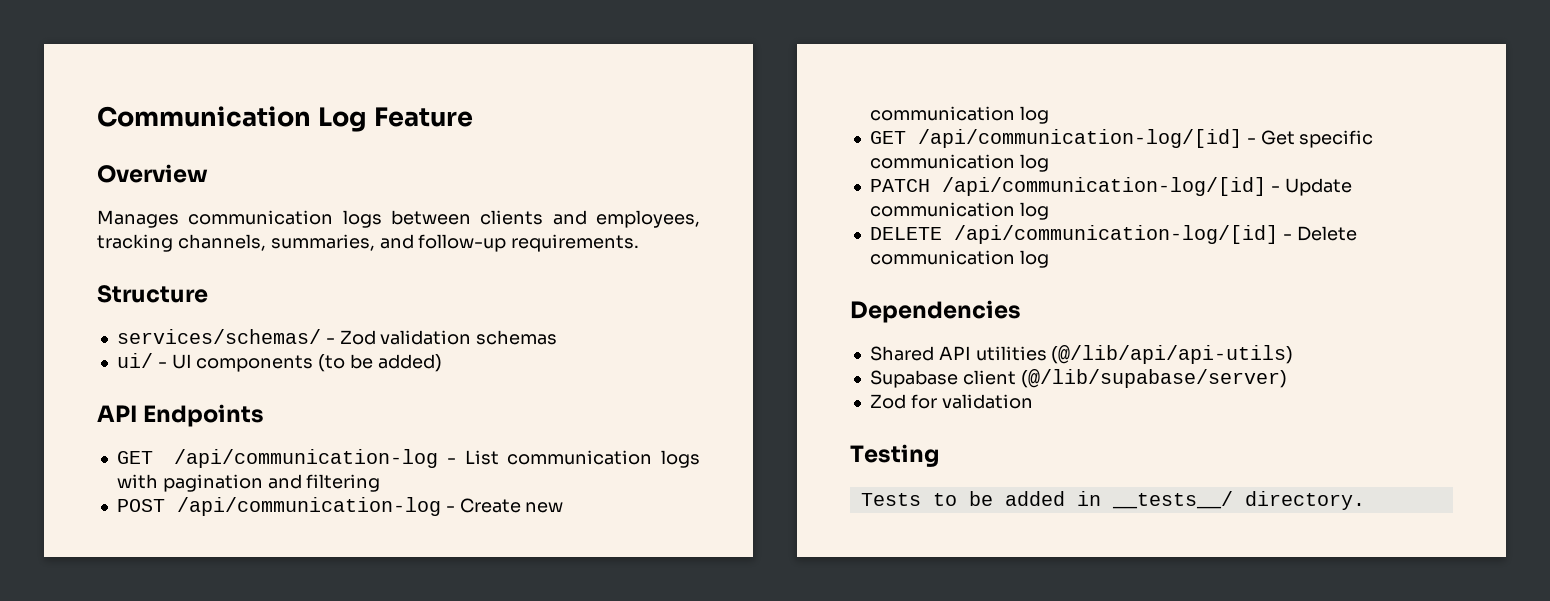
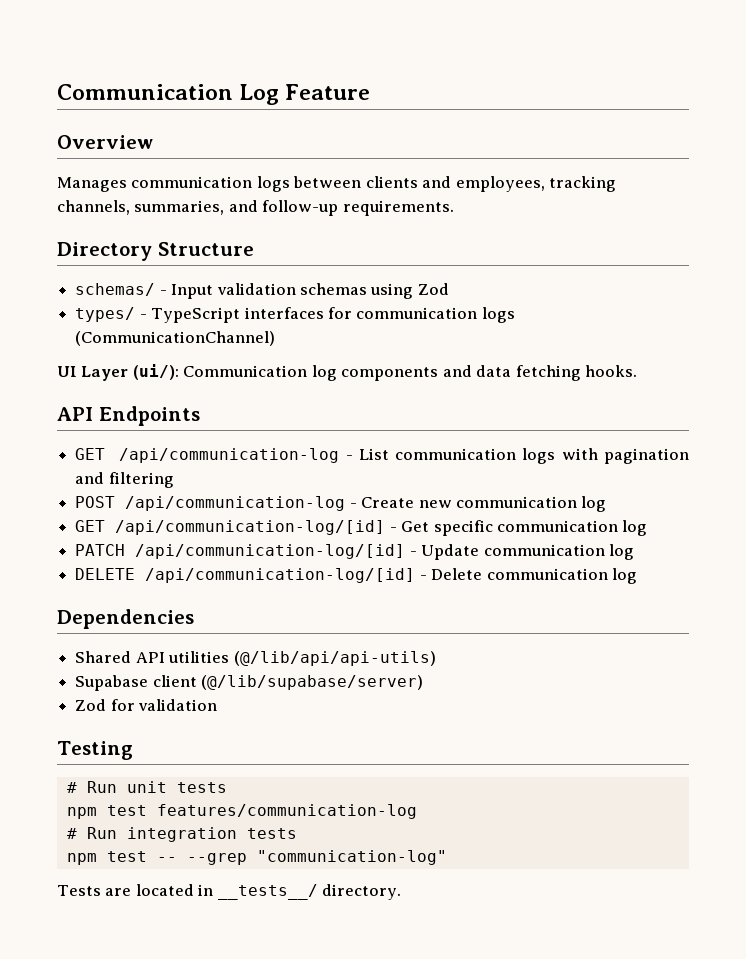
- Structure
+ Directory Structure
- services/schemas/ - Zod validation schemas
- ui/ - UI components (to be added)
+ schemas/ - Input validation schemas using Zod
+ types/ - TypeScript interfaces for communication logs (CommunicationChannel)
+ UI Layer (ui/): Communication log components and data fetching hooks.
- Tests to be added in __tests__/ directory.
+ # Run unit tests
+ npm test features/communication-log
+ # Run integration tests
+ npm test -- --grep "communication-log"
+ Tests are located in __tests__/ directory.

